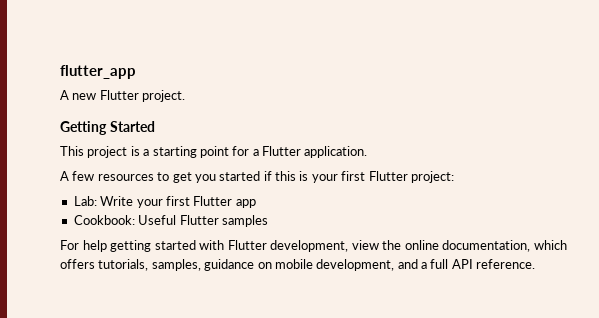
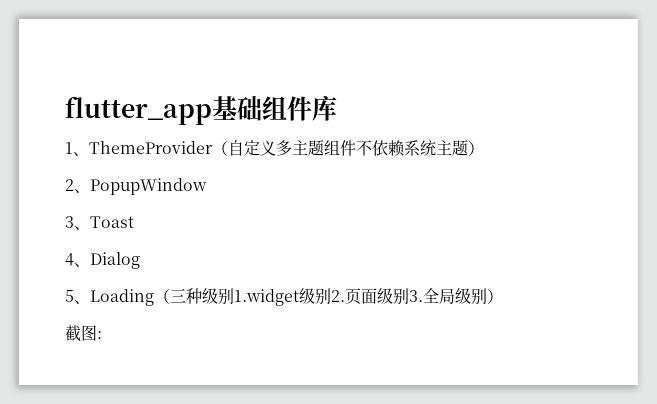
- flutter_app
- A new Flutter project.
- Getting Started
- This project is a starting point for a Flutter application.
- A few resources to get you started if this is your first Flutter project:
- Lab: Write your first Flutter app
- Cookbook: Useful Flutter samples
- For help getting started with Flutter development, view the online documentation, which offers tutorials, samples, guidance on mobile development, and a full API reference.
+ flutter_app基础组件库
+ 1、ThemeProvider（自定义多主题组件不依赖系统主题）
+ 2、PopupWindow
+ 3、Toast
+ 4、Dialog
+ 5、Loading（三种级别1.widget级别2.页面级别3.全局级别）
+ 截图:

